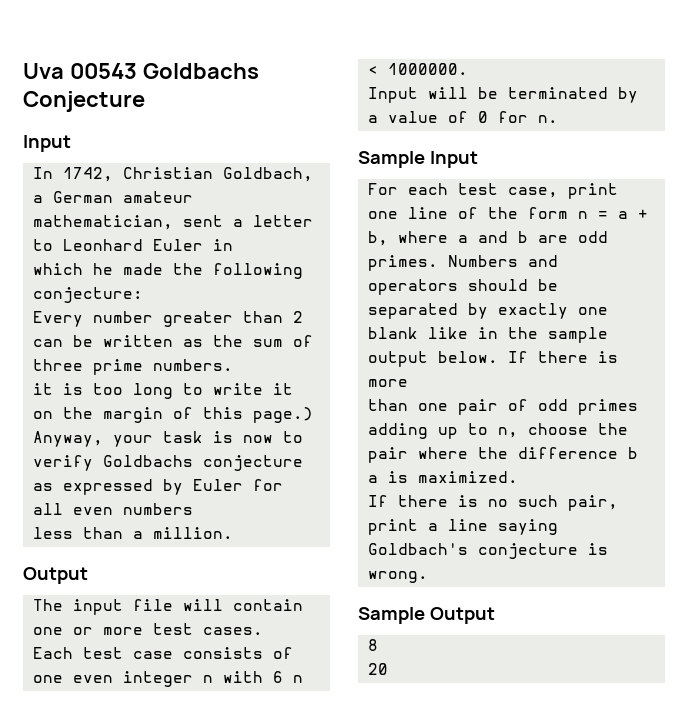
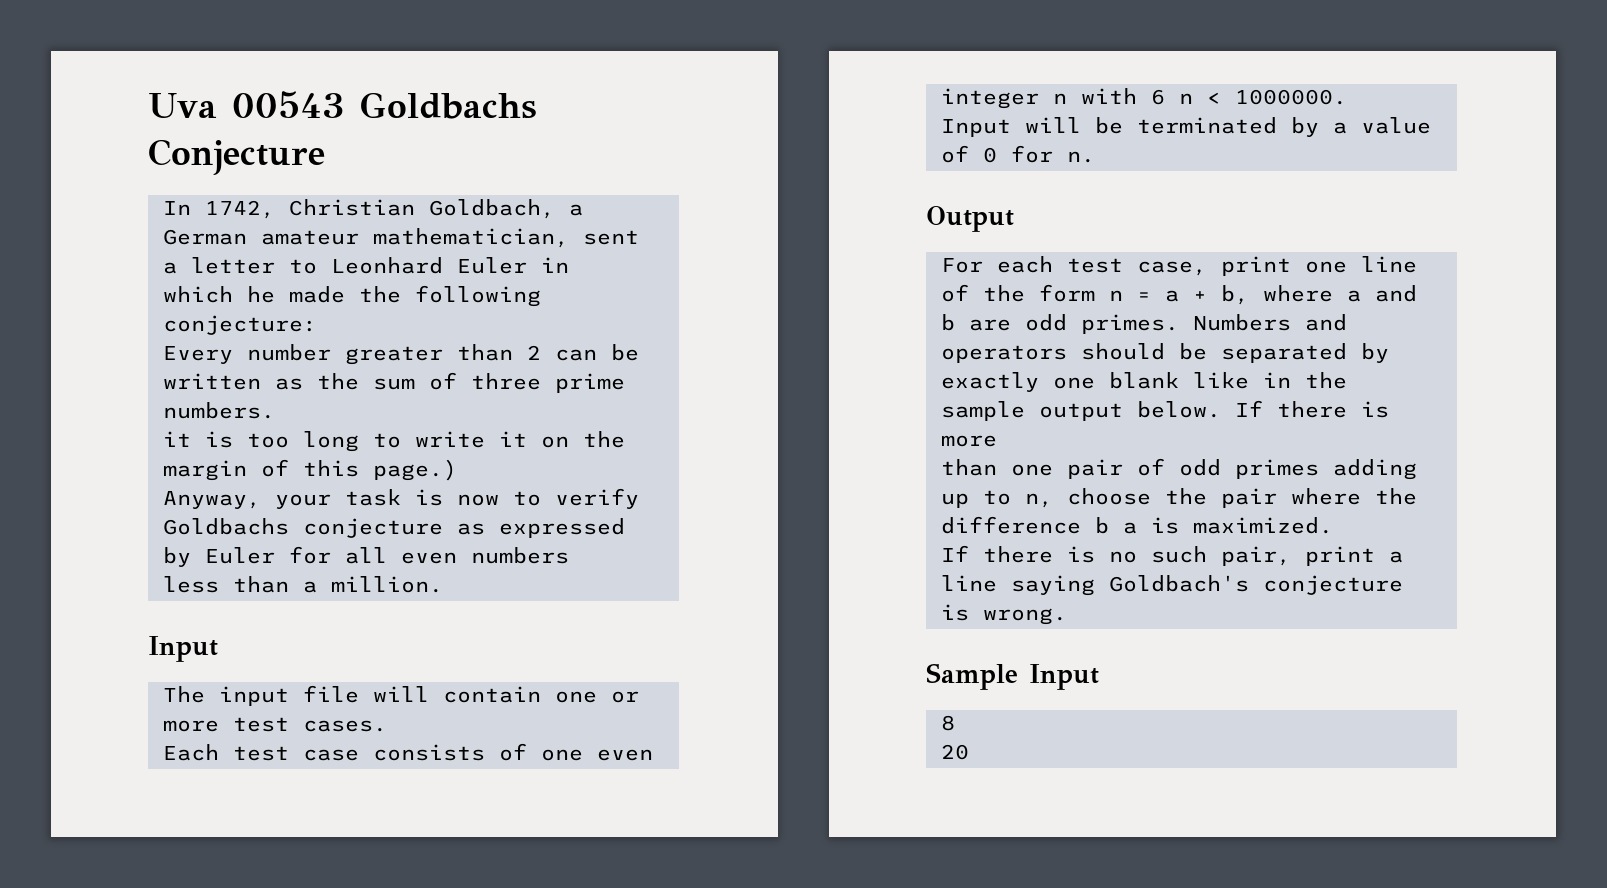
  Uva 00543 Goldbachs Conjecture
- Input
  less than a million.
- Output
+ Input
- Sample Input
+ Output
- Sample Output
+ Sample Input

